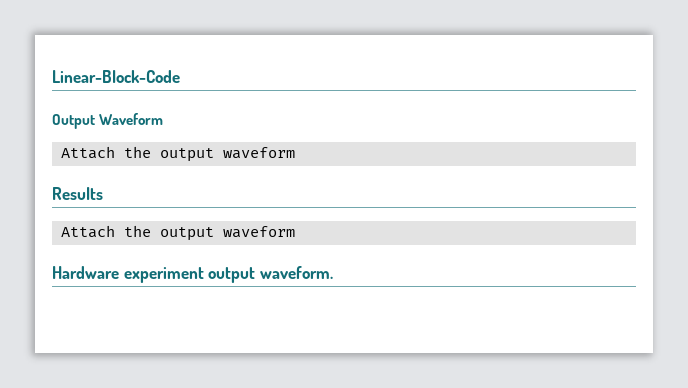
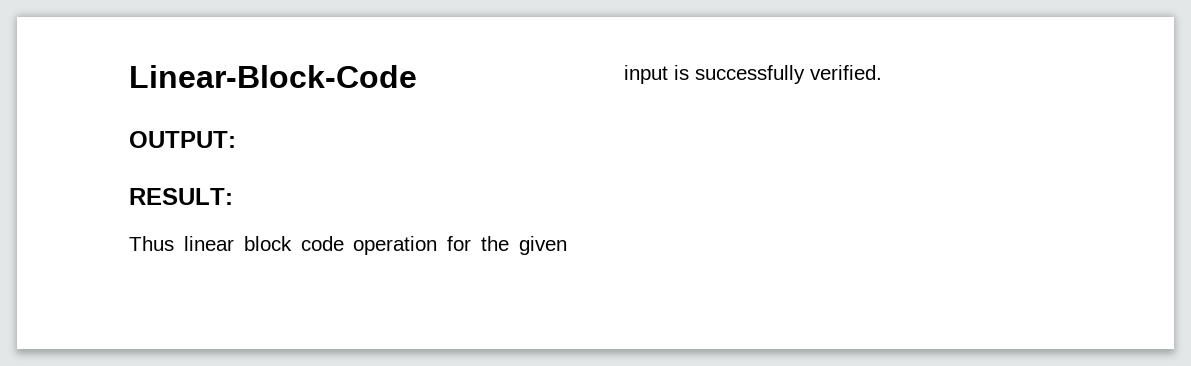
- Output Waveform
- Attach the output waveform
- Results
- Attach the output waveform
- Hardware experiment output waveform.
+ OUTPUT:
+ RESULT:
+ Thus linear block code operation for the given input is successfully verified.

